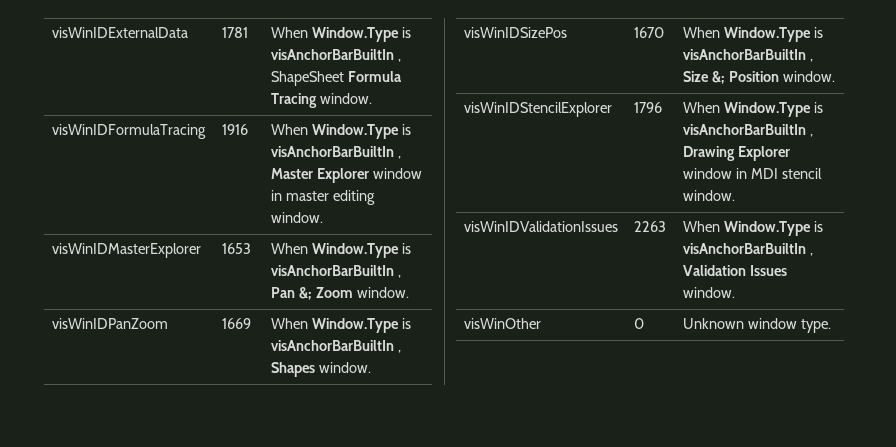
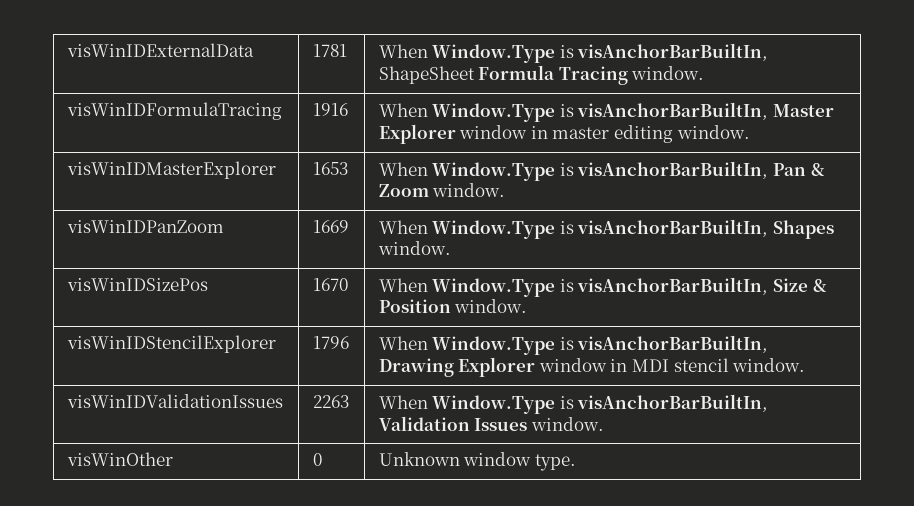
- visWinIDExternalData | 1781 | When Window.Type is visAnchorBarBuiltIn , ShapeSheet Formula Tracing window.
+ visWinIDExternalData | 1781 | When Window.Type is visAnchorBarBuiltIn, ShapeSheet Formula Tracing window.
- visWinIDFormulaTracing | 1916 | When Window.Type is visAnchorBarBuiltIn , Master Explorer window in master editing window.
+ visWinIDFormulaTracing | 1916 | When Window.Type is visAnchorBarBuiltIn, Master Explorer window in master editing window.
- visWinIDMasterExplorer | 1653 | When Window.Type is visAnchorBarBuiltIn , Pan &; Zoom window.
+ visWinIDMasterExplorer | 1653 | When Window.Type is visAnchorBarBuiltIn, Pan & Zoom window.
- visWinIDPanZoom | 1669 | When Window.Type is visAnchorBarBuiltIn , Shapes window.
+ visWinIDPanZoom | 1669 | When Window.Type is visAnchorBarBuiltIn, Shapes window.
- visWinIDSizePos | 1670 | When Window.Type is visAnchorBarBuiltIn , Size &; Position window.
+ visWinIDSizePos | 1670 | When Window.Type is visAnchorBarBuiltIn, Size & Position window.
- visWinIDStencilExplorer | 1796 | When Window.Type is visAnchorBarBuiltIn , Drawing Explorer window in MDI stencil window.
+ visWinIDStencilExplorer | 1796 | When Window.Type is visAnchorBarBuiltIn, Drawing Explorer window in MDI stencil window.
- visWinIDValidationIssues | 2263 | When Window.Type is visAnchorBarBuiltIn , Validation Issues window.
+ visWinIDValidationIssues | 2263 | When Window.Type is visAnchorBarBuiltIn, Validation Issues window.

